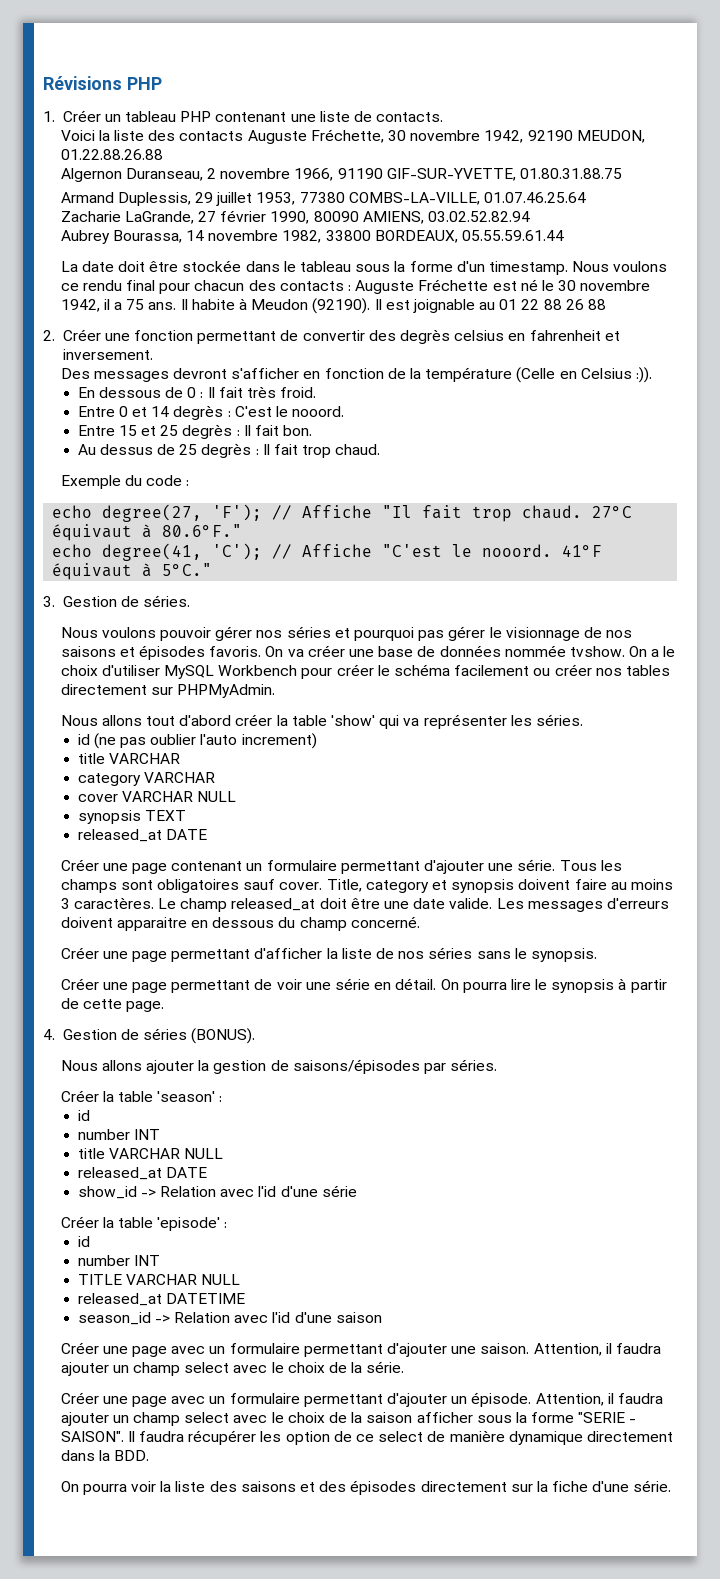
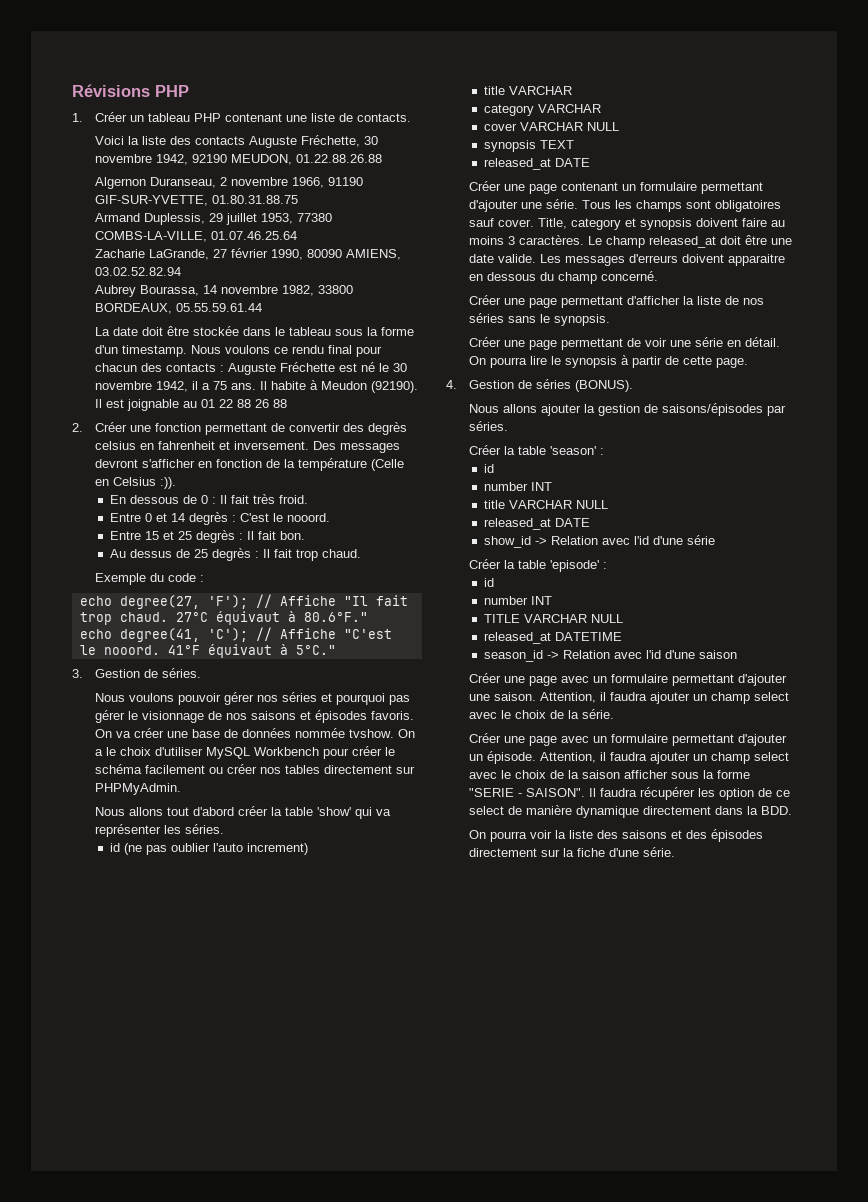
- 2. Créer une fonction permettant de convertir des degrès celsius en fahrenheit et inversement.
- Des messages devront s'afficher en fonction de la température (Celle en Celsius :)).
+ 2. Créer une fonction permettant de convertir des degrès celsius en fahrenheit et inversement. Des messages devront s'afficher en fonction de la température (Celle en Celsius :)).

